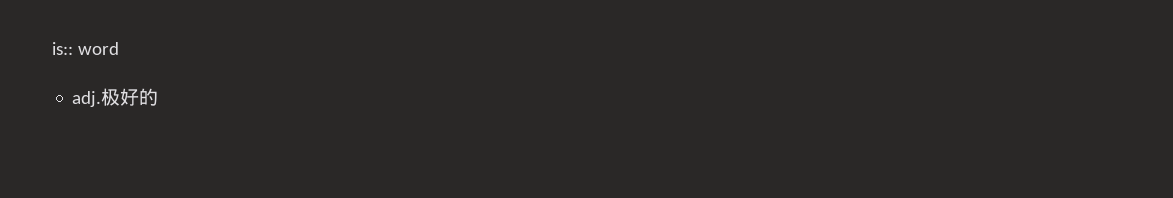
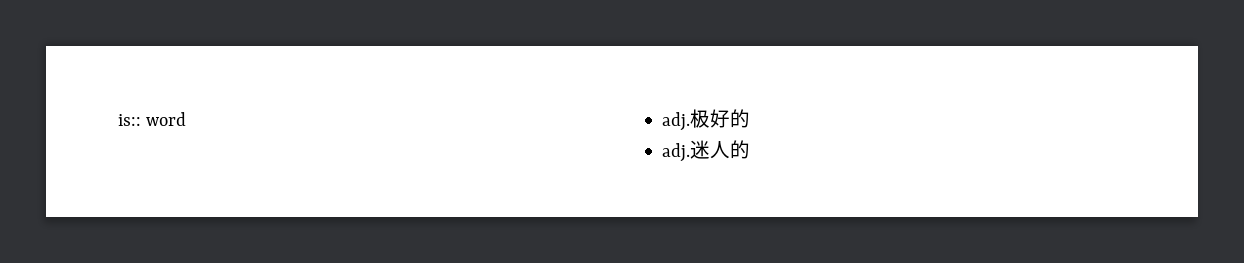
+ adj.迷人的

